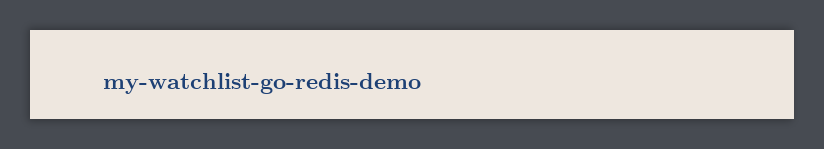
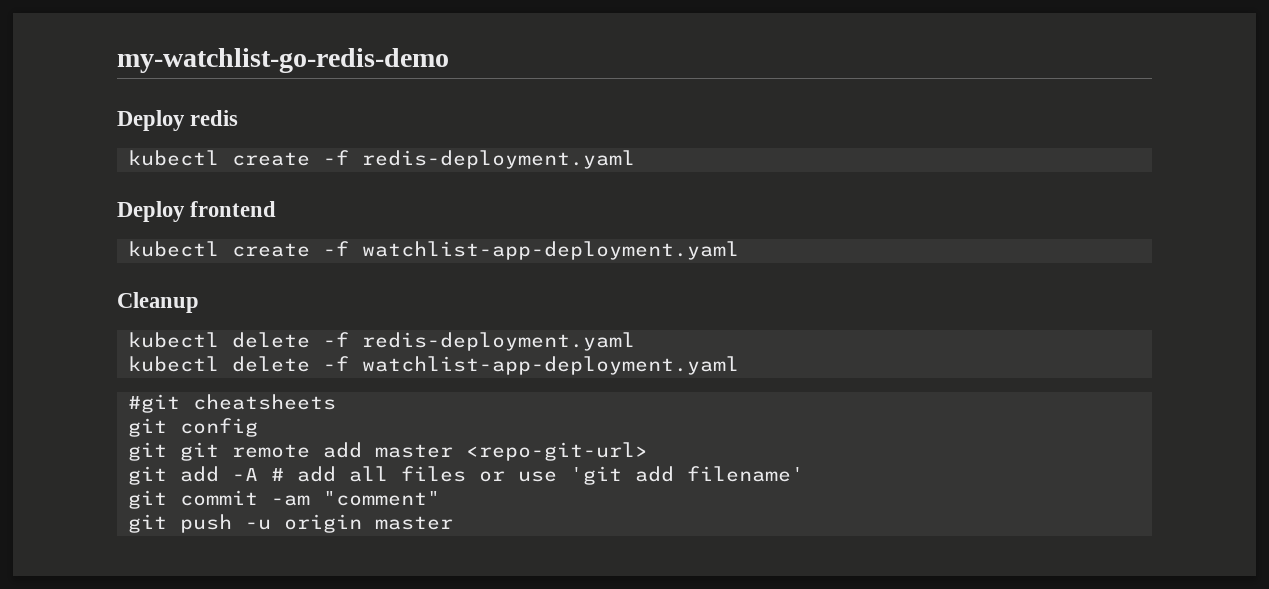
+ Deploy redis
+ kubectl create -f redis-deployment.yaml
+ Deploy frontend
+ kubectl create -f watchlist-app-deployment.yaml
+ Cleanup
+ kubectl delete -f redis-deployment.yaml
+ kubectl delete -f watchlist-app-deployment.yaml
+ #git cheatsheets
+ git config
+ git git remote add master <repo-git-url>
+ git add -A # add all files or use 'git add filename'
+ git commit -am "comment"
+ git push -u origin master

